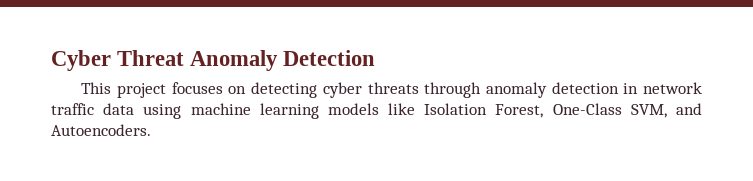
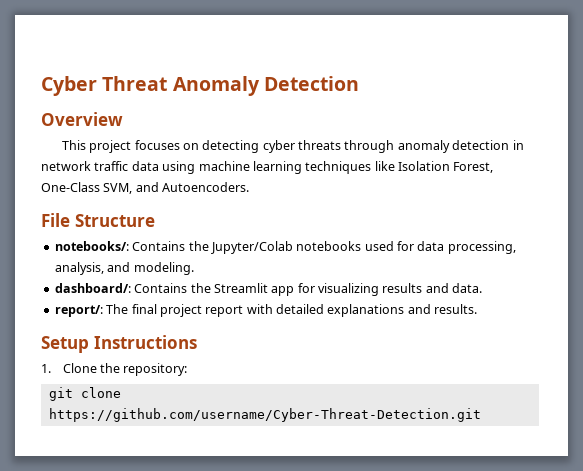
+ Overview
- This project focuses on detecting cyber threats through anomaly detection in network traffic data using machine learning models like Isolation Forest, One-Class SVM, and Autoencoders.
+ This project focuses on detecting cyber threats through anomaly detection in network traffic data using machine learning techniques like Isolation Forest, One-Class SVM, and Autoencoders.
+ File Structure
+ notebooks/: Contains the Jupyter/Colab notebooks used for data processing, analysis, and modeling.
+ dashboard/: Contains the Streamlit app for visualizing results and data.
+ report/: The final project report with detailed explanations and results.
+ Setup Instructions
+ 1. Clone the repository:
+ git clone https://github.com/username/Cyber-Threat-Detection.git

